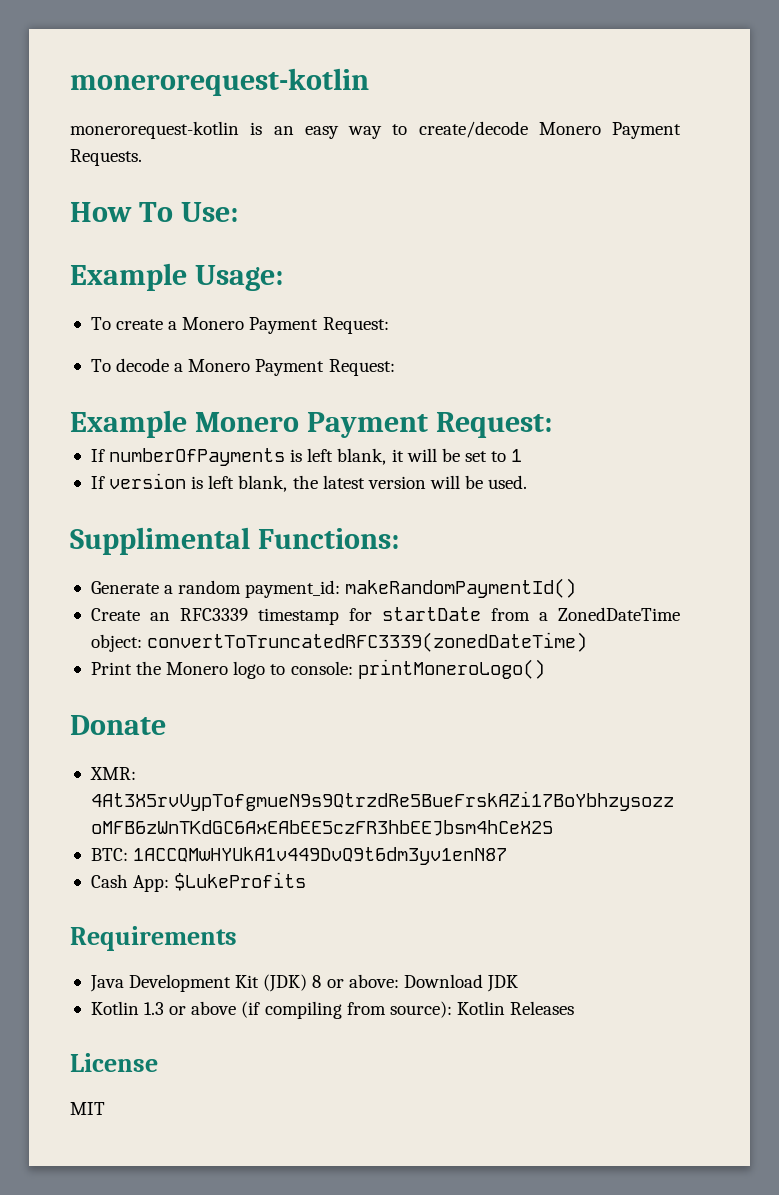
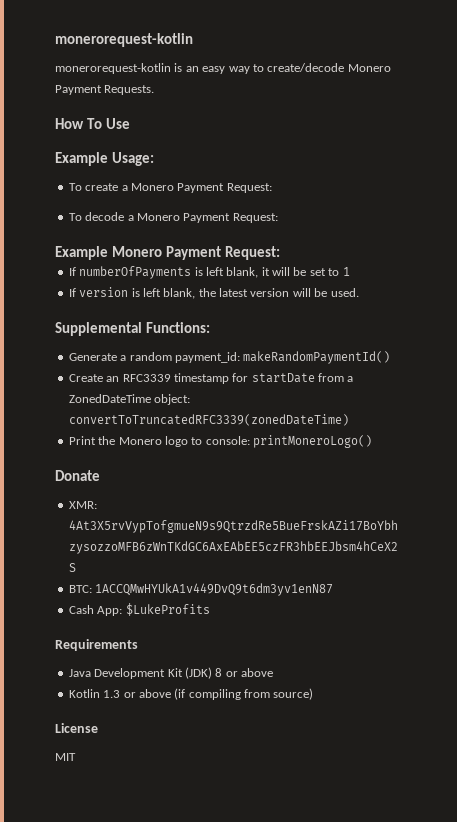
- How To Use:
+ How To Use
- Supplimental Functions:
+ Supplemental Functions:
- Java Development Kit (JDK) 8 or above: Download JDK
+ Java Development Kit (JDK) 8 or above
- Kotlin 1.3 or above (if compiling from source): Kotlin Releases
+ Kotlin 1.3 or above (if compiling from source)

